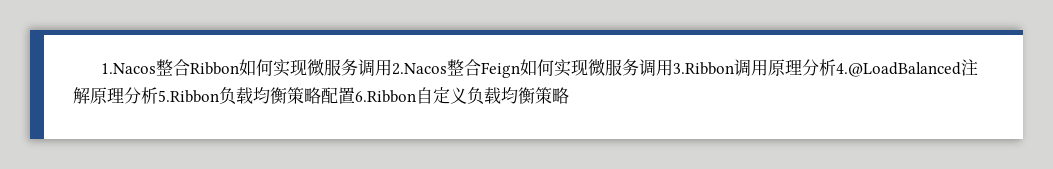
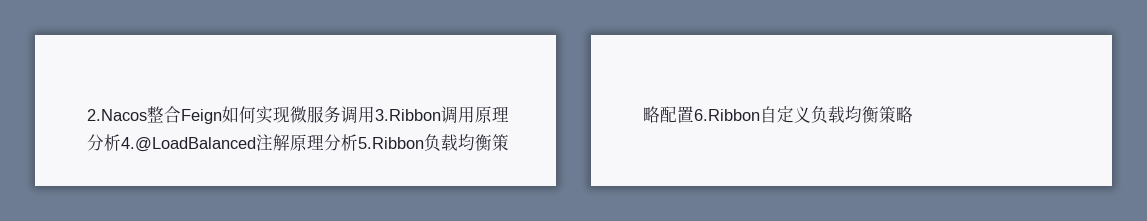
- 1.Nacos整合Ribbon如何实现微服务调用2.Nacos整合Feign如何实现微服务调用3.Ribbon调用原理分析4.@LoadBalanced注解原理分析5.Ribbon负载均衡策略配置6.Ribbon自定义负载均衡策略
+ 2.Nacos整合Feign如何实现微服务调用3.Ribbon调用原理分析4.@LoadBalanced注解原理分析5.Ribbon负载均衡策略配置6.Ribbon自定义负载均衡策略

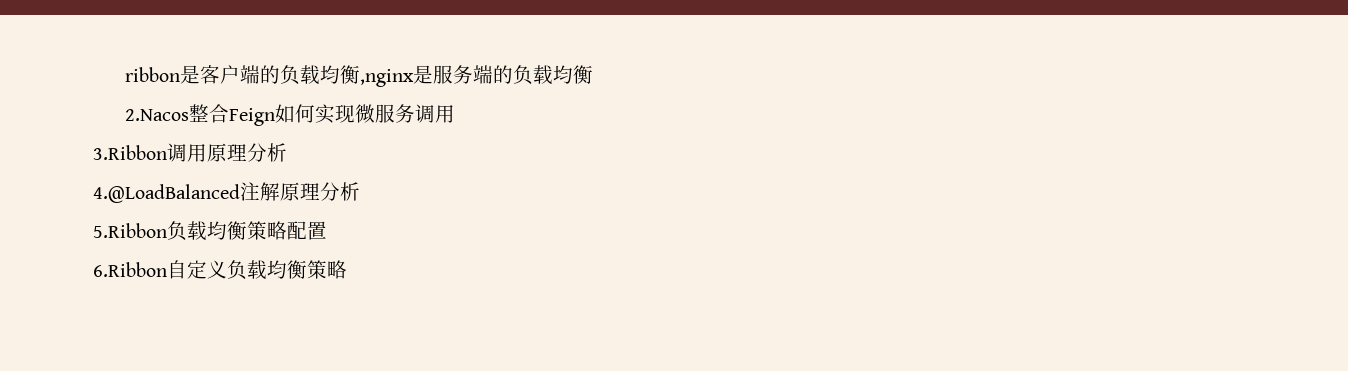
+ ribbon是客户端的负载均衡,nginx是服务端的负载均衡
- 2.Nacos整合Feign如何实现微服务调用3.Ribbon调用原理分析4.@LoadBalanced注解原理分析5.Ribbon负载均衡策略配置6.Ribbon自定义负载均衡策略
+ 2.Nacos整合Feign如何实现微服务调用
+ 3.Ribbon调用原理分析
+ 4.@LoadBalanced注解原理分析
+ 5.Ribbon负载均衡策略配置
+ 6.Ribbon自定义负载均衡策略

